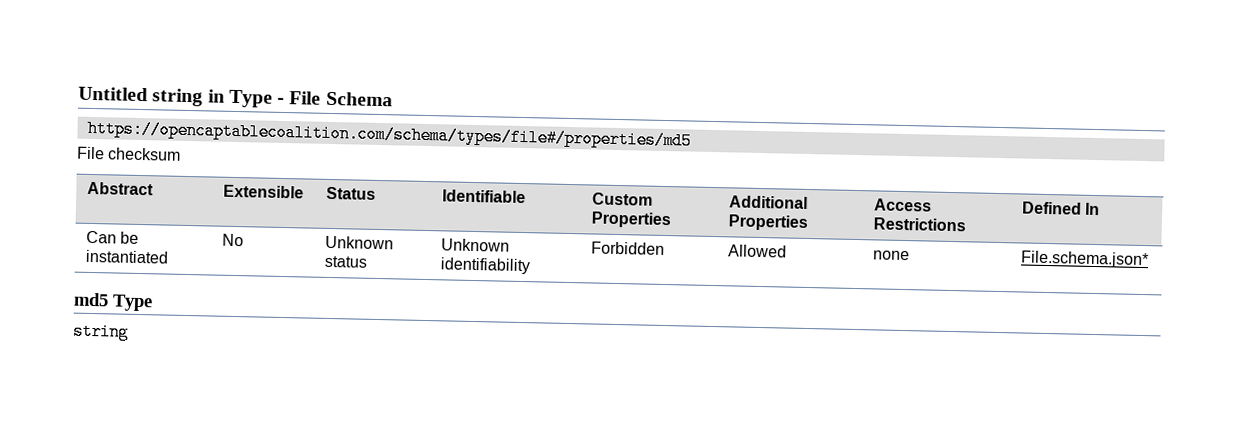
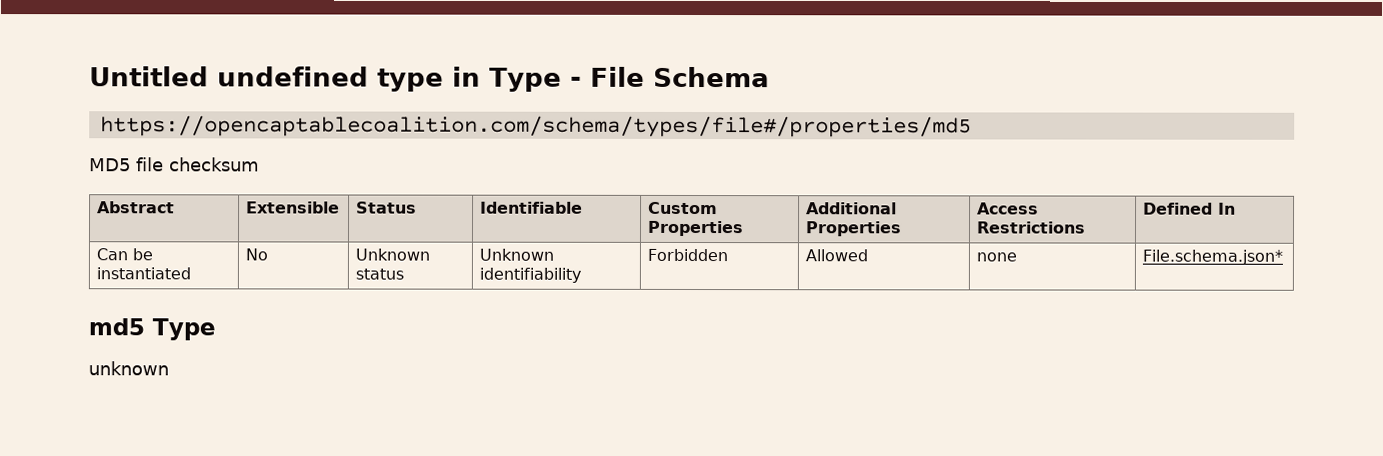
- Untitled string in Type - File Schema
+ Untitled undefined type in Type - File Schema
- File checksum
+ MD5 file checksum
  md5 Type
- string
+ unknown

